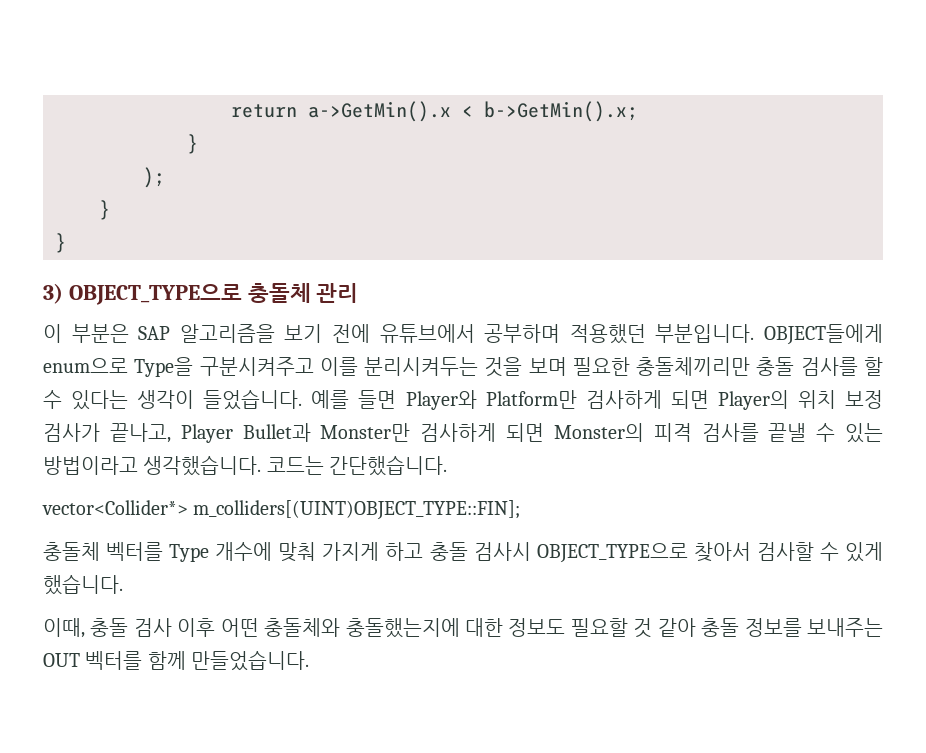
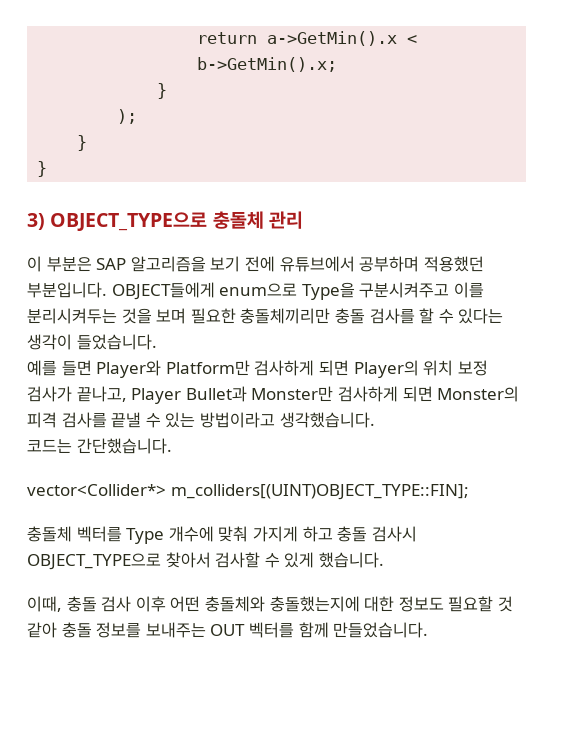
- OBJECT들에게 enum으로 Type을 구분시켜주고 이를 분리시켜두는 것을 보며 필요한 충돌체끼리만 충돌 검사를 할 수 있다는 생각이 들었습니다. 예를 들면 Player와 Platform만 검사하게 되면 Player의 위치 보정 검사가 끝나고, Player Bullet과 Monster만 검사하게 되면 Monster의 피격 검사를 끝낼 수 있는 방법이라고 생각했습니다. 코드는 간단했습니다.
+ OBJECT들에게 enum으로 Type을 구분시켜주고 이를 분리시켜두는 것을 보며 필요한 충돌체끼리만 충돌 검사를 할 수 있다는 생각이 들었습니다.
+ 예를 들면 Player와 Platform만 검사하게 되면 Player의 위치 보정 검사가 끝나고, Player Bullet과 Monster만 검사하게 되면 Monster의 피격 검사를 끝낼 수 있는 방법이라고 생각했습니다.
+ 코드는 간단했습니다.

